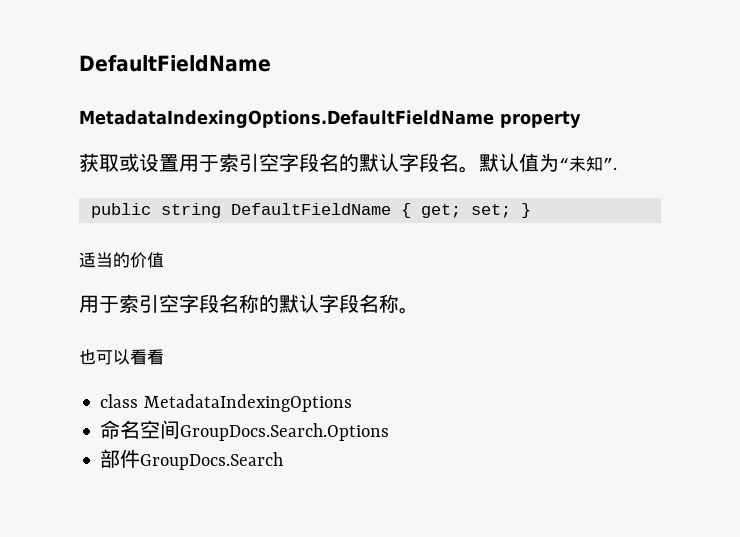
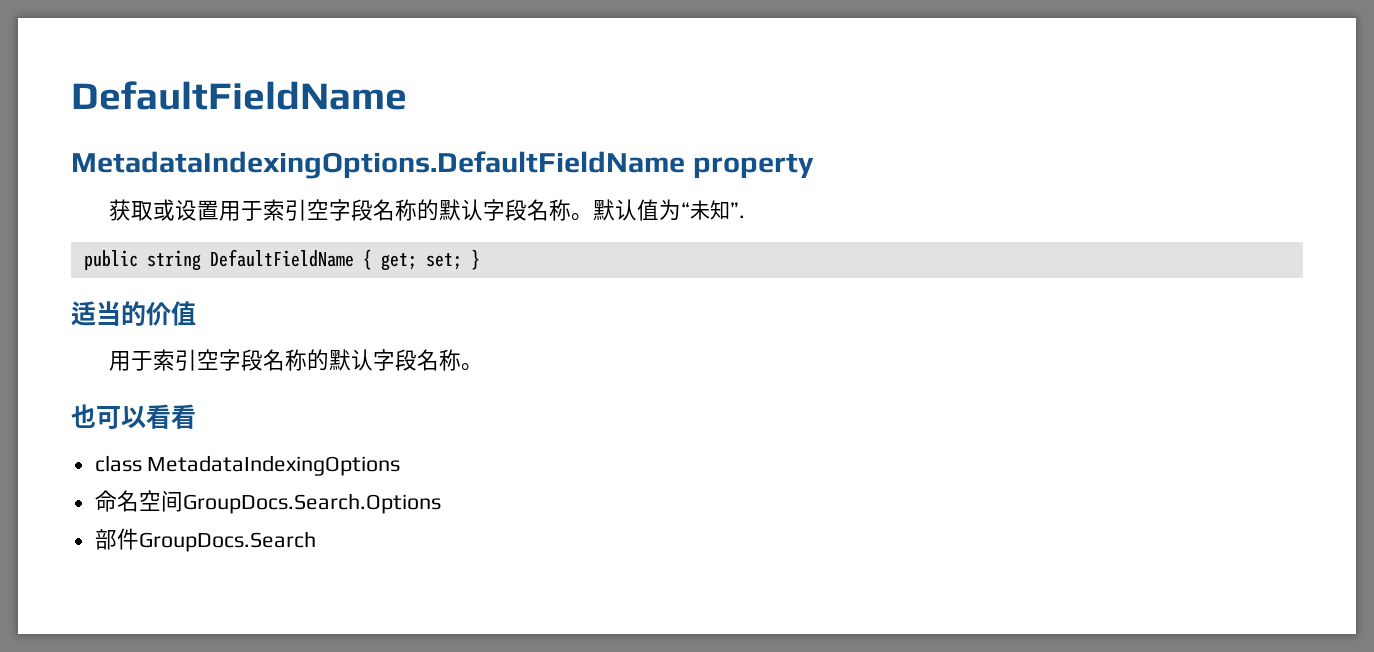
- 获取或设置用于索引空字段名的默认字段名。
+ 获取或设置用于索引空字段名称的默认字段名称。

